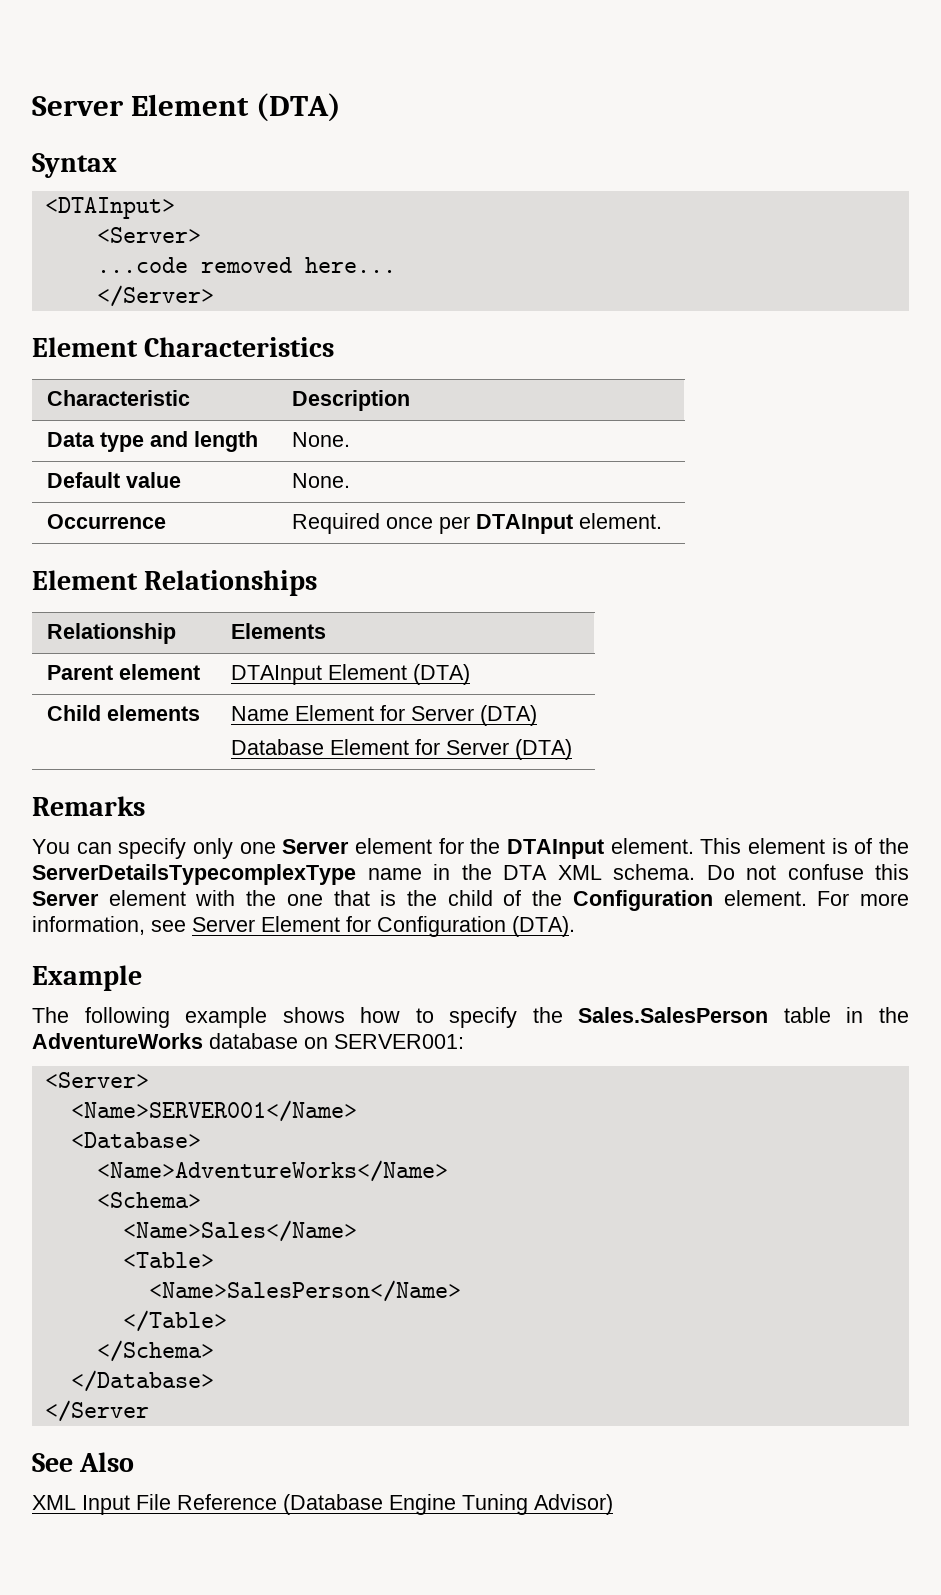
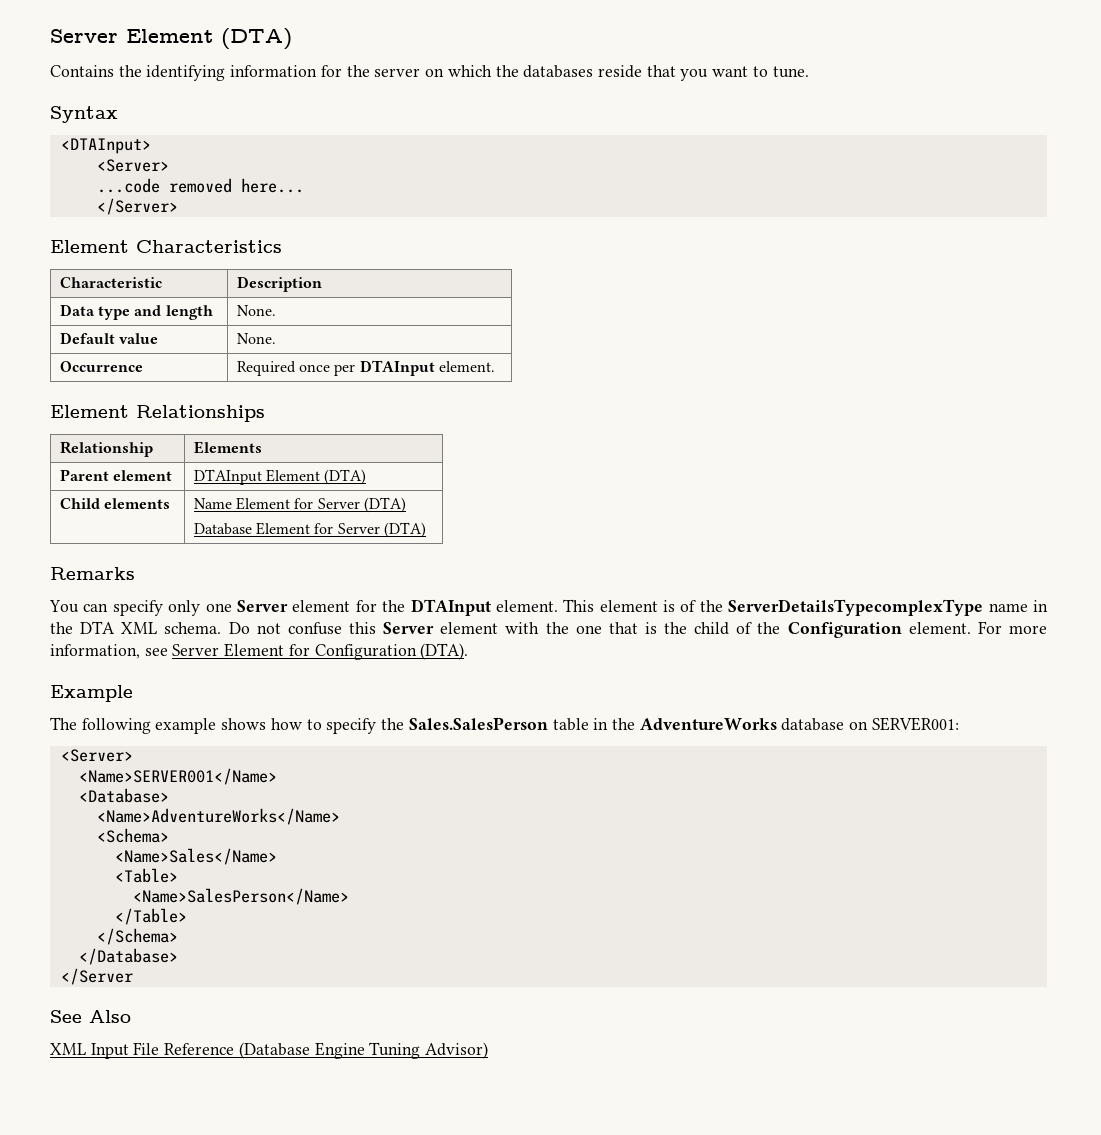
+ Contains the identifying information for the server on which the databases reside that you want to tune.

